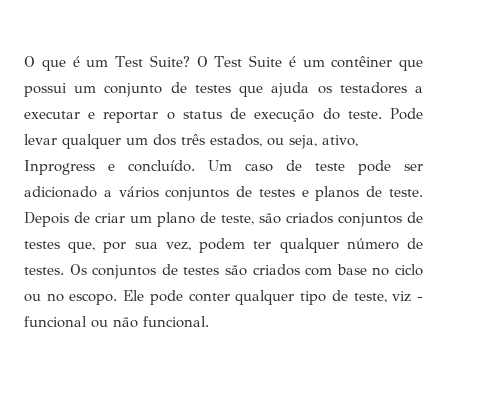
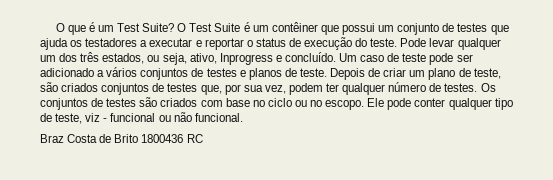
+ Braz Costa de Brito 1800436 RC

